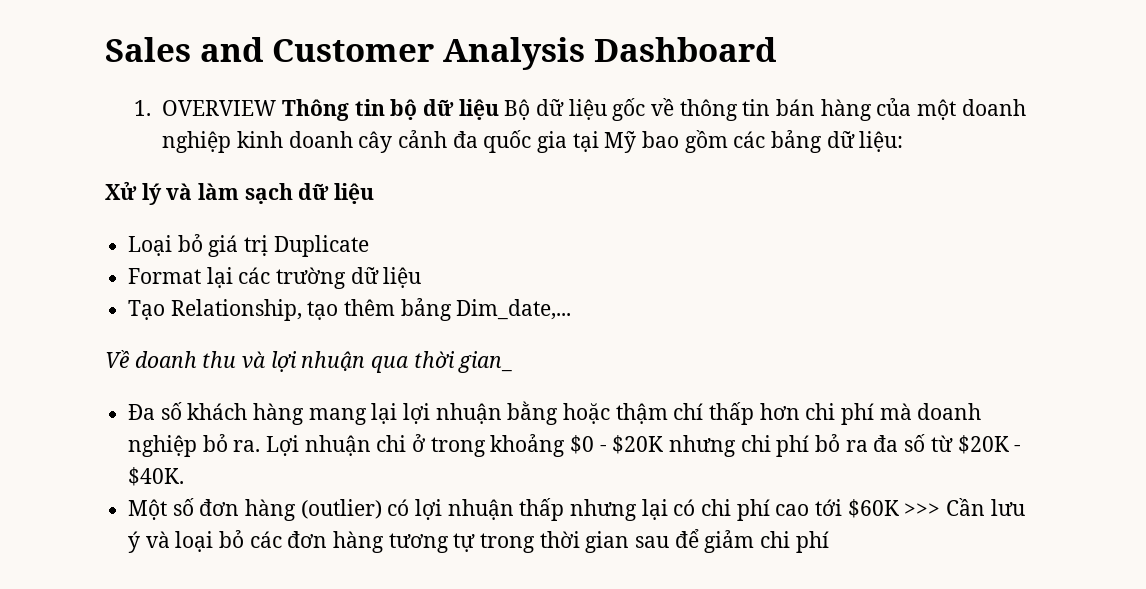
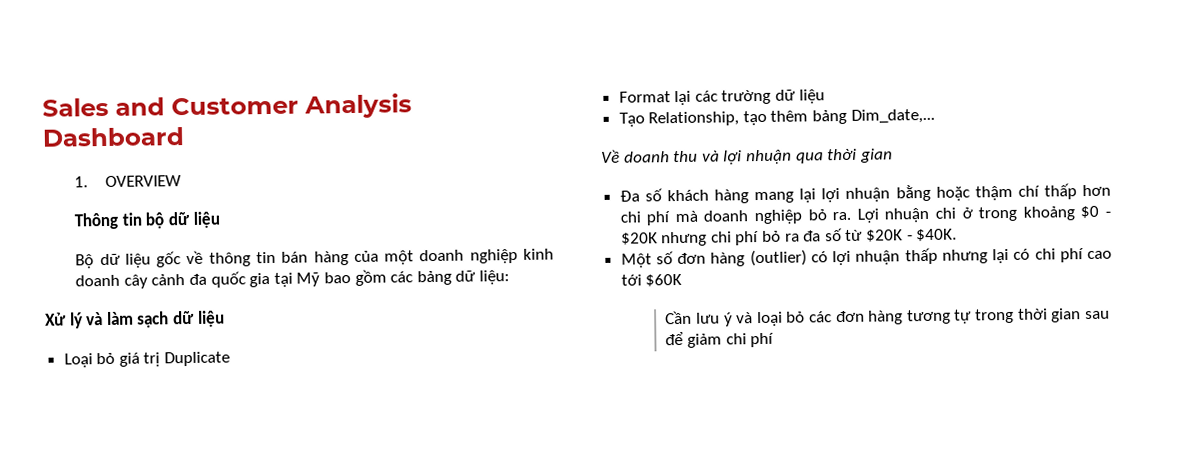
- 1. OVERVIEW Thông tin bộ dữ liệu Bộ dữ liệu gốc về thông tin bán hàng của một doanh nghiệp kinh doanh cây cảnh đa quốc gia tại Mỹ bao gồm các bảng dữ liệu:
+ 1. OVERVIEW
+ Thông tin bộ dữ liệu
+ Bộ dữ liệu gốc về thông tin bán hàng của một doanh nghiệp kinh doanh cây cảnh đa quốc gia tại Mỹ bao gồm các bảng dữ liệu:
- Về doanh thu và lợi nhuận qua thời gian_
+ Về doanh thu và lợi nhuận qua thời gian
- Một số đơn hàng (outlier) có lợi nhuận thấp nhưng lại có chi phí cao tới $60K >>> Cần lưu ý và loại bỏ các đơn hàng tương tự trong thời gian sau để giảm chi phí
+ Một số đơn hàng (outlier) có lợi nhuận thấp nhưng lại có chi phí cao tới $60K
+ Cần lưu ý và loại bỏ các đơn hàng tương tự trong thời gian sau để giảm chi phí

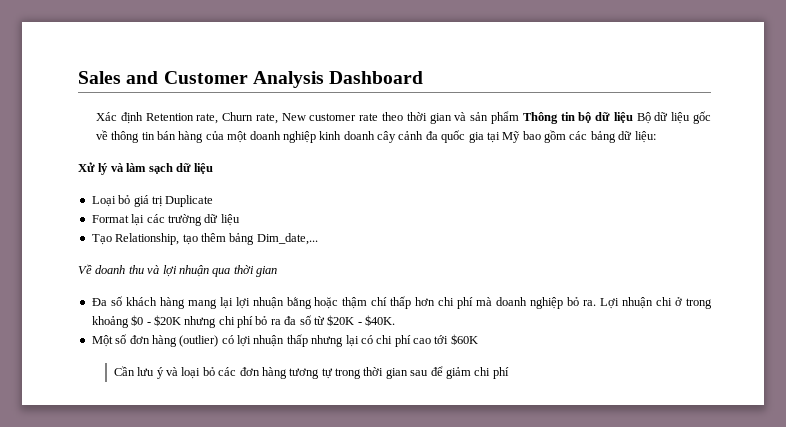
- 1. OVERVIEW
- Thông tin bộ dữ liệu
- Bộ dữ liệu gốc về thông tin bán hàng của một doanh nghiệp kinh doanh cây cảnh đa quốc gia tại Mỹ bao gồm các bảng dữ liệu:
+ Xác định Retention rate, Churn rate, New customer rate theo thời gian và sản phẩm Thông tin bộ dữ liệu Bộ dữ liệu gốc về thông tin bán hàng của một doanh nghiệp kinh doanh cây cảnh đa quốc gia tại Mỹ bao gồm các bảng dữ liệu:

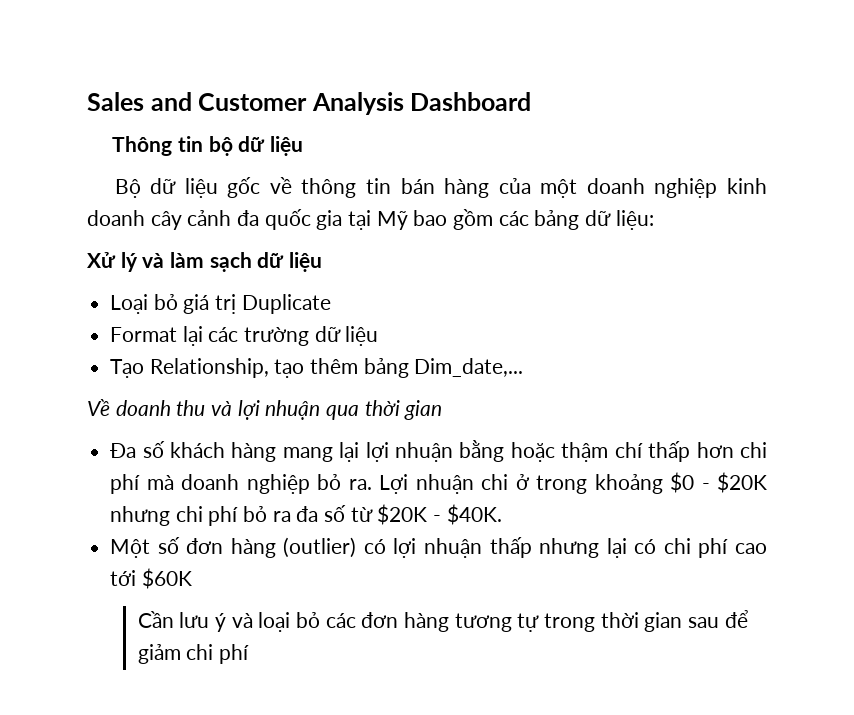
- Xác định Retention rate, Churn rate, New customer rate theo thời gian và sản phẩm Thông tin bộ dữ liệu Bộ dữ liệu gốc về thông tin bán hàng của một doanh nghiệp kinh doanh cây cảnh đa quốc gia tại Mỹ bao gồm các bảng dữ liệu:
+ Thông tin bộ dữ liệu
+ Bộ dữ liệu gốc về thông tin bán hàng của một doanh nghiệp kinh doanh cây cảnh đa quốc gia tại Mỹ bao gồm các bảng dữ liệu:

